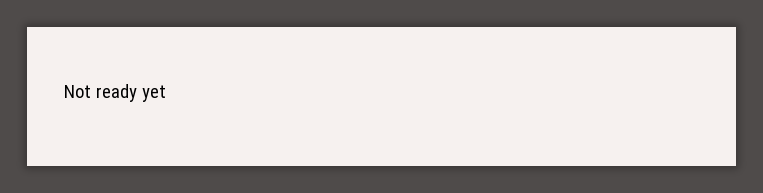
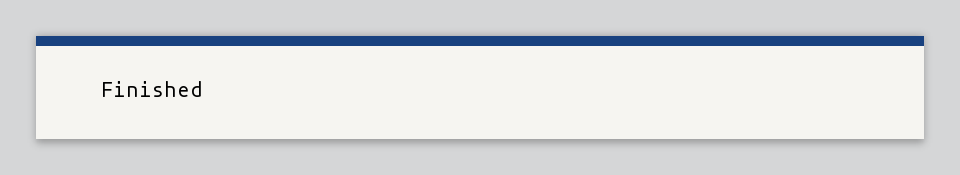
- Not ready yet
+ Finished

